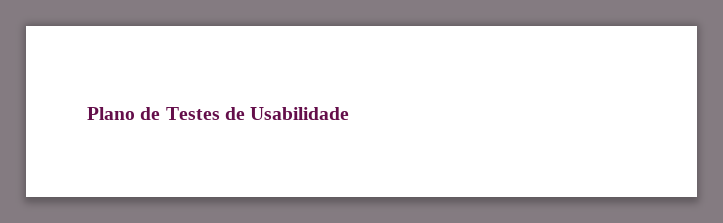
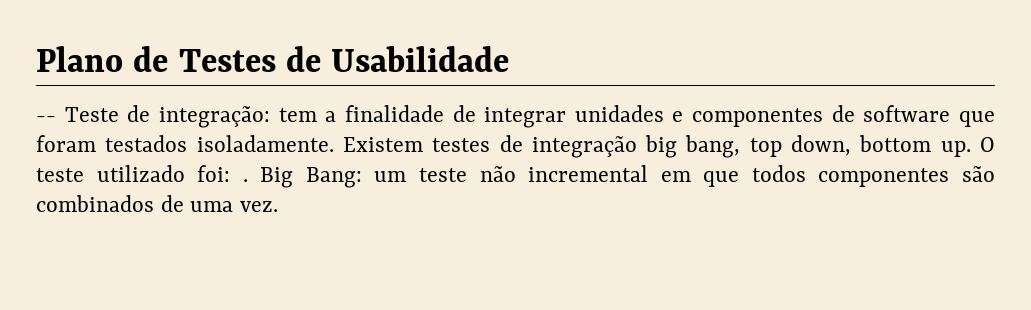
+ -- Teste de integração: tem a finalidade de integrar unidades e componentes de software que foram testados isoladamente. Existem testes de integração big bang, top down, bottom up. O teste utilizado foi: . Big Bang: um teste não incremental em que todos componentes são combinados de uma vez.

